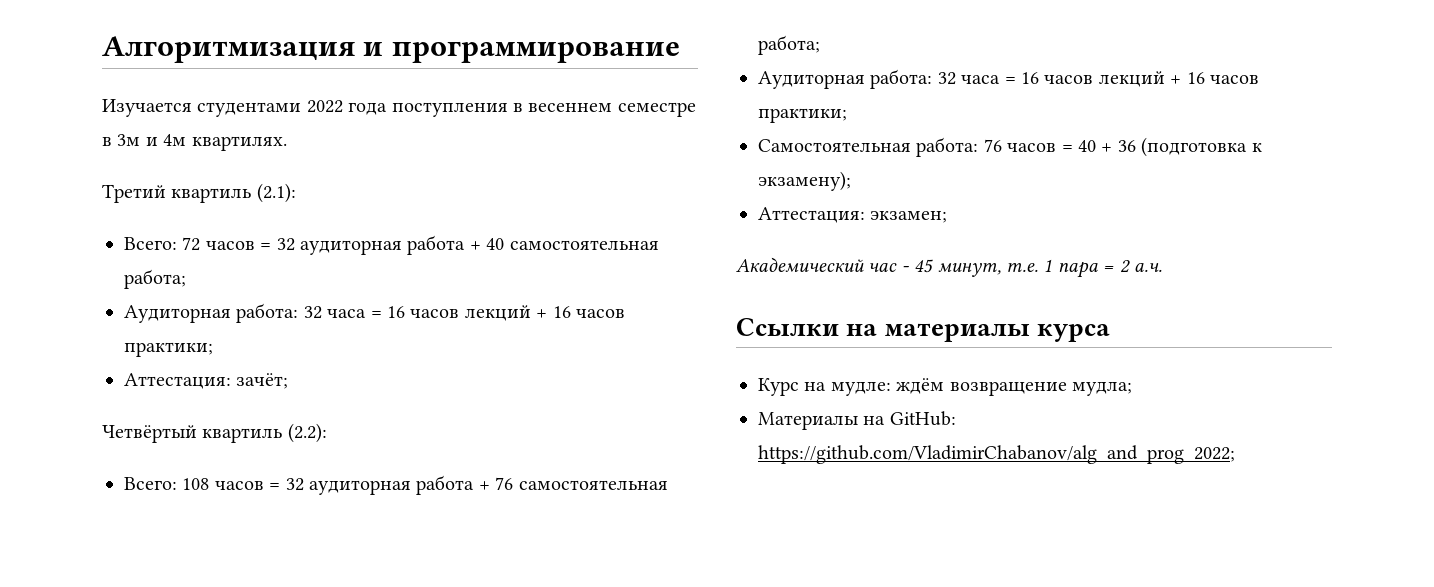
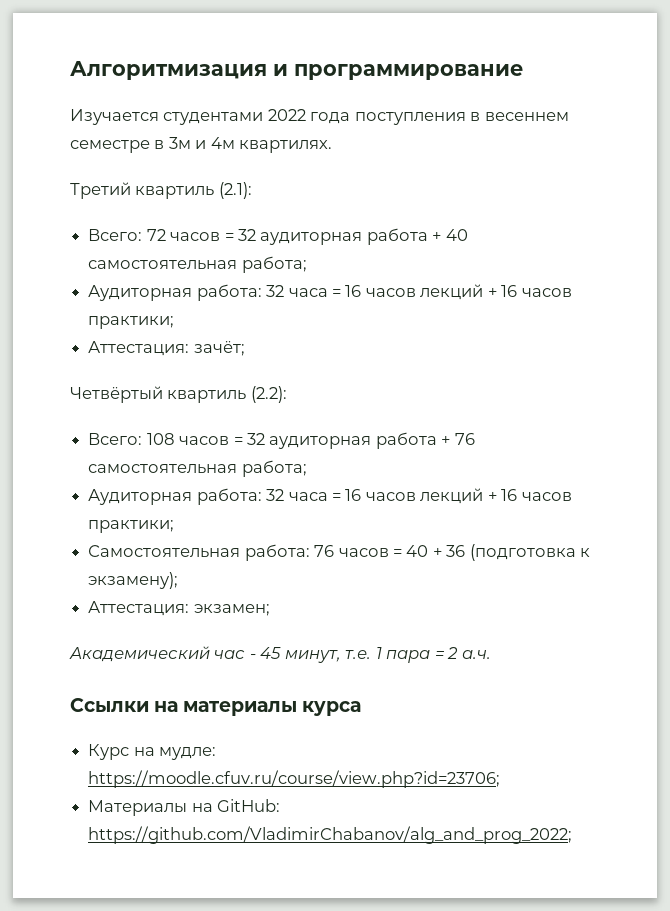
- Курс на мудле: ждём возвращение мудла;
+ Курс на мудле: https://moodle.cfuv.ru/course/view.php?id=23706;

